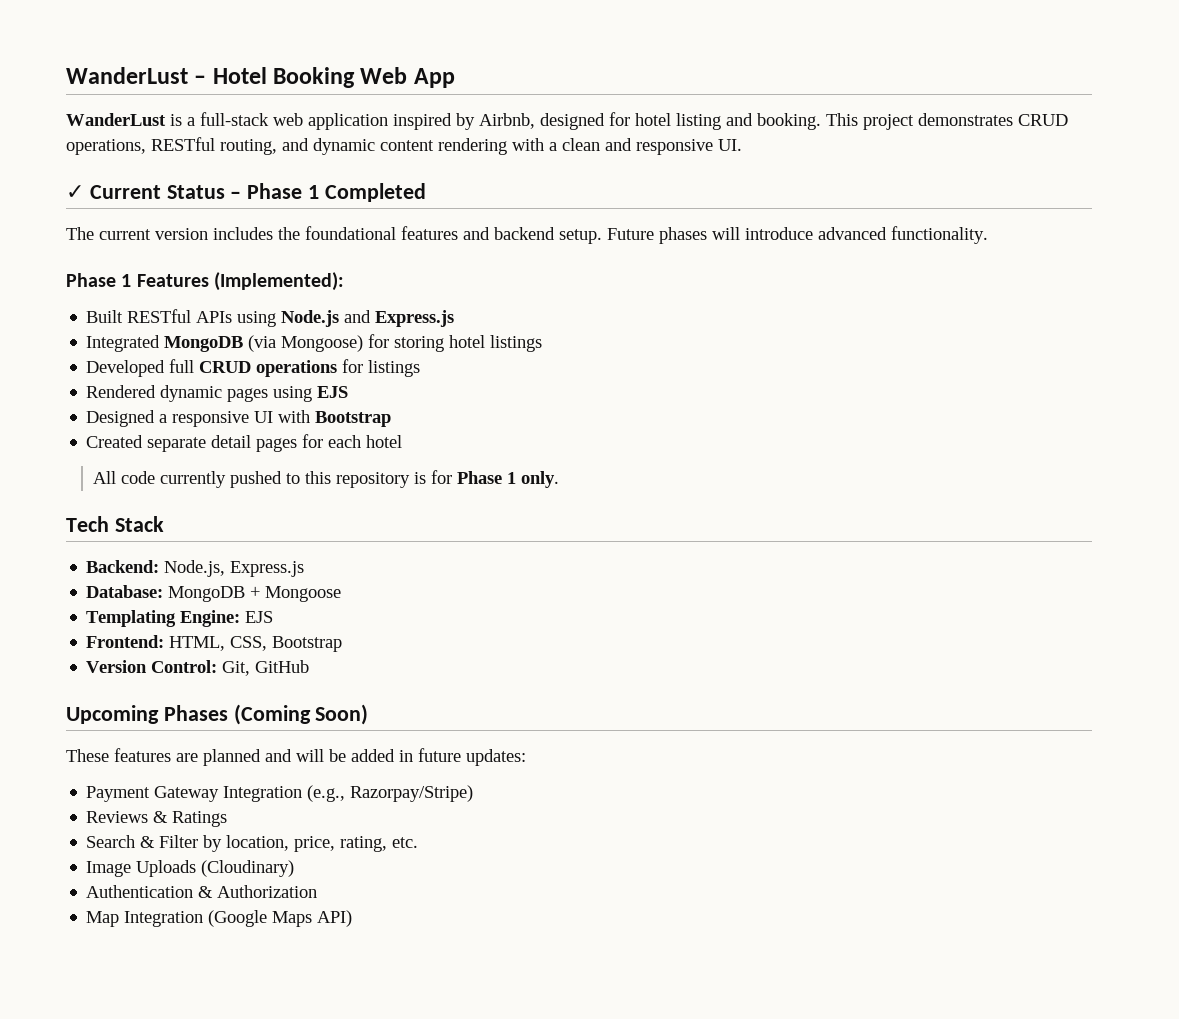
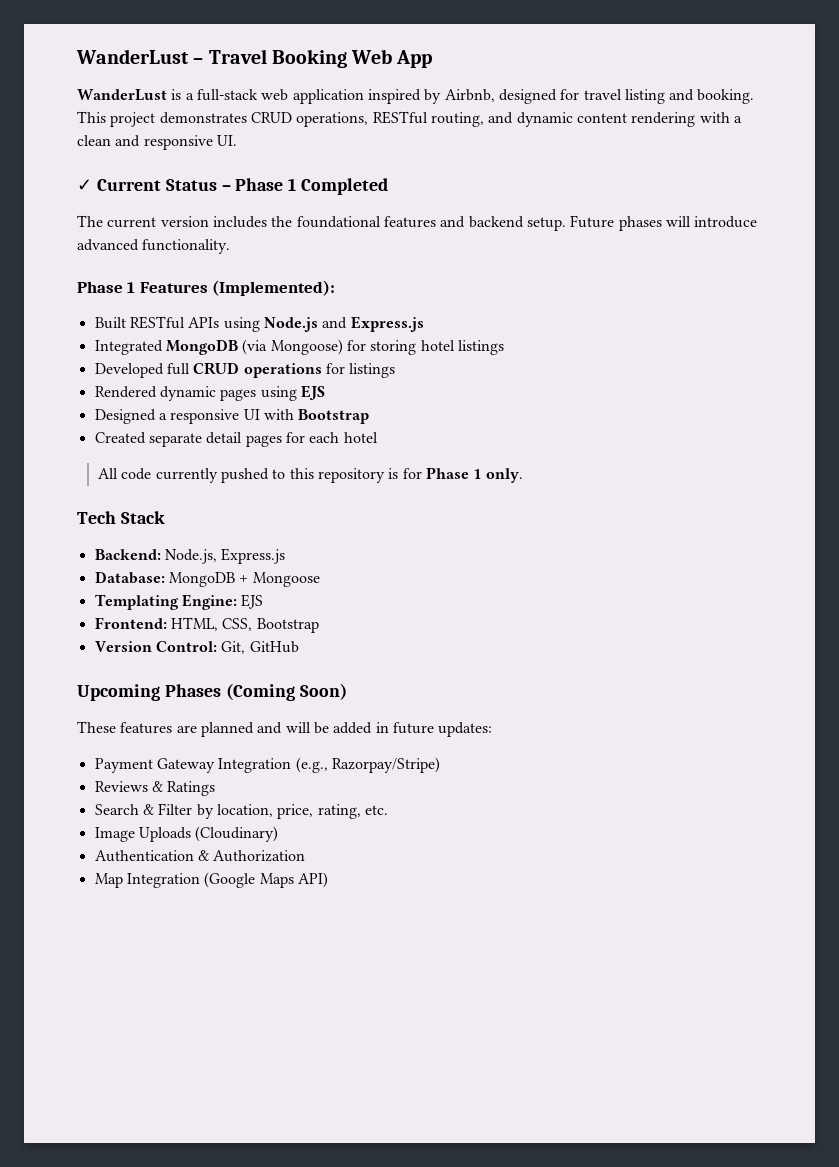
- WanderLust – Hotel Booking Web App
+ WanderLust – Travel Booking Web App
- WanderLust is a full-stack web application inspired by Airbnb, designed for hotel listing and booking.
+ WanderLust is a full-stack web application inspired by Airbnb, designed for travel listing and booking.

